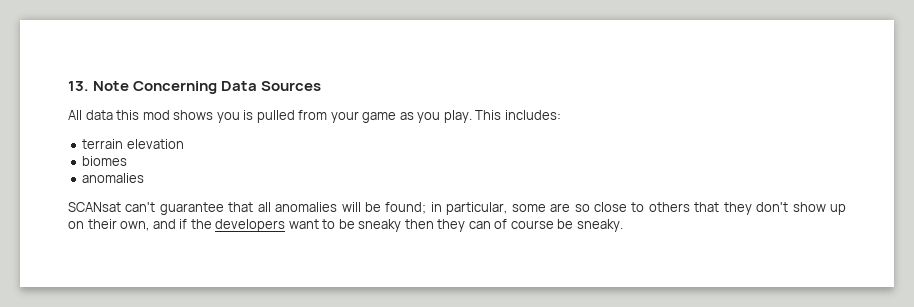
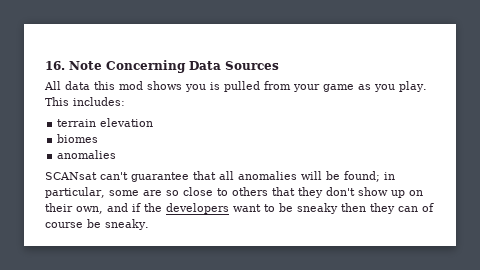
- 13. Note Concerning Data Sources
+ 16. Note Concerning Data Sources

